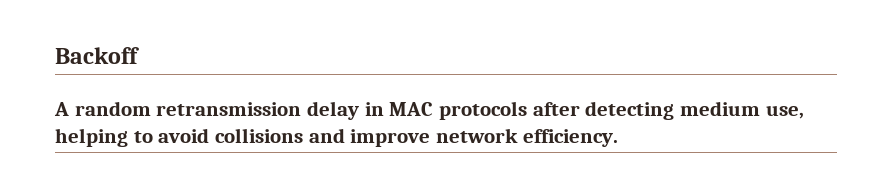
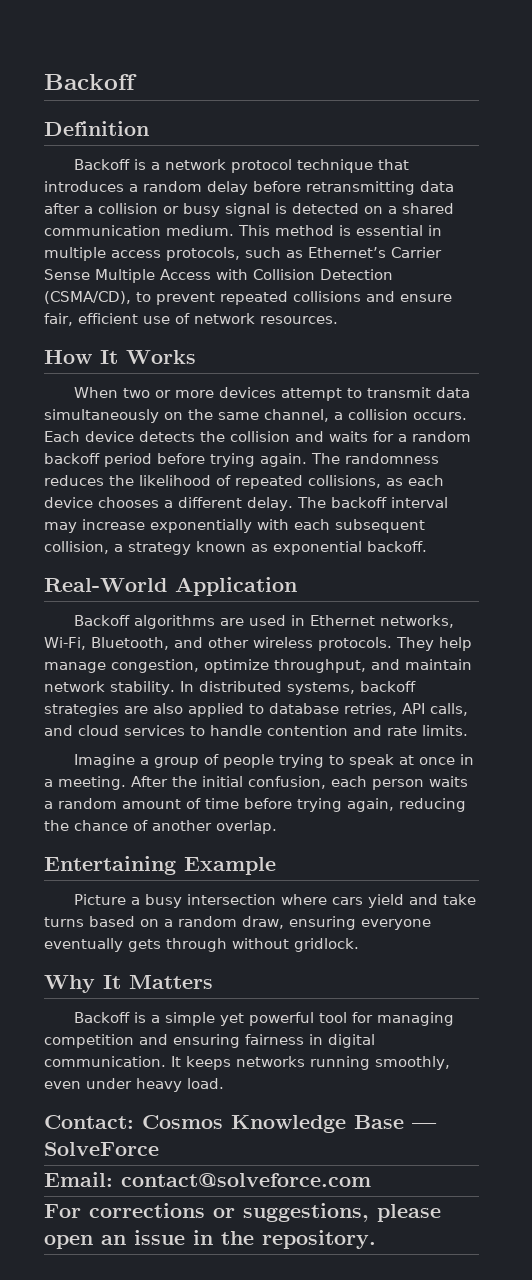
- A random retransmission delay in MAC protocols after detecting medium use, helping to avoid collisions and improve network efficiency.
+ Definition
+ Backoff is a network protocol technique that introduces a random delay before retransmitting data after a collision or busy signal is detected on a shared communication medium. This method is essential in multiple access protocols, such as Ethernet’s Carrier Sense Multiple Access with Collision Detection (CSMA/CD), to prevent repeated collisions and ensure fair, efficient use of network resources.
+ How It Works
+ When two or more devices attempt to transmit data simultaneously on the same channel, a collision occurs. Each device detects the collision and waits for a random backoff period before trying again. The randomness reduces the likelihood of repeated collisions, as each device chooses a different delay. The backoff interval may increase exponentially with each subsequent collision, a strategy known as exponential backoff.
+ Real-World Application
+ Backoff algorithms are used in Ethernet networks, Wi-Fi, Bluetooth, and other wireless protocols. They help manage congestion, optimize throughput, and maintain network stability. In distributed systems, backoff strategies are also applied to database retries, API calls, and cloud services to handle contention and rate limits.
+ Imagine a group of people trying to speak at once in a meeting. After the initial confusion, each person waits a random amount of time before trying again, reducing the chance of another overlap.
+ Entertaining Example
+ Picture a busy intersection where cars yield and take turns based on a random draw, ensuring everyone eventually gets through without gridlock.
+ Why It Matters
+ Backoff is a simple yet powerful tool for managing competition and ensuring fairness in digital communication. It keeps networks running smoothly, even under heavy load.
+ Contact: Cosmos Knowledge Base — SolveForce
+ Email: contact@solveforce.com
+ For corrections or suggestions, please open an issue in the repository.

